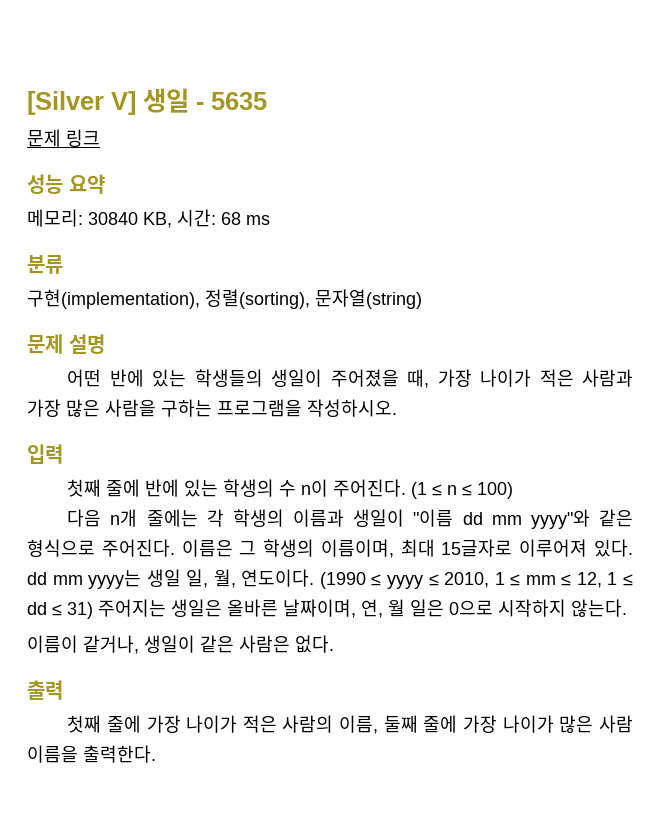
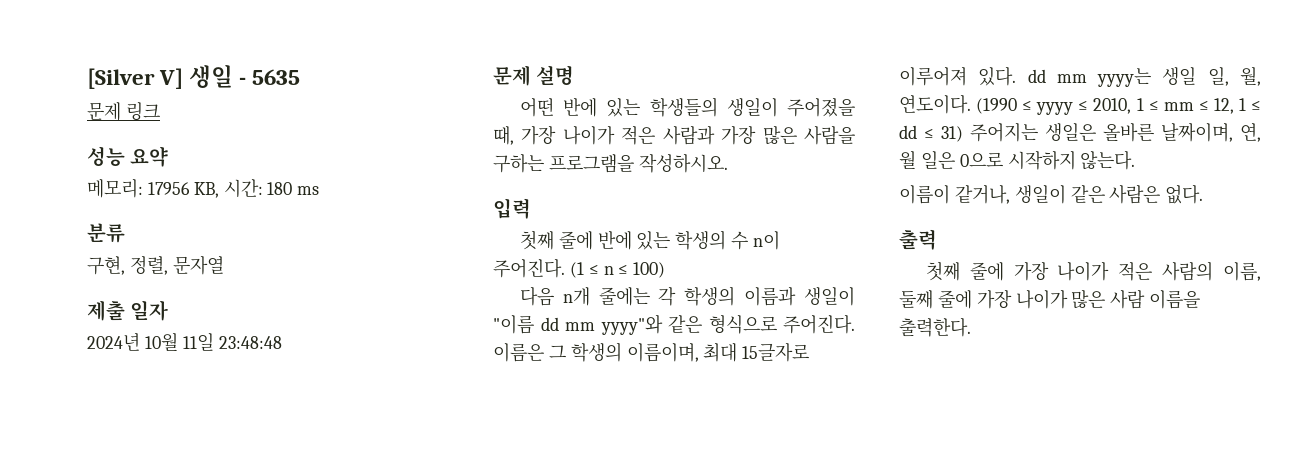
- 메모리: 30840 KB, 시간: 68 ms
+ 메모리: 17956 KB, 시간: 180 ms
- 구현(implementation), 정렬(sorting), 문자열(string)
+ 구현, 정렬, 문자열
+ 제출 일자
+ 2024년 10월 11일 23:48:48

